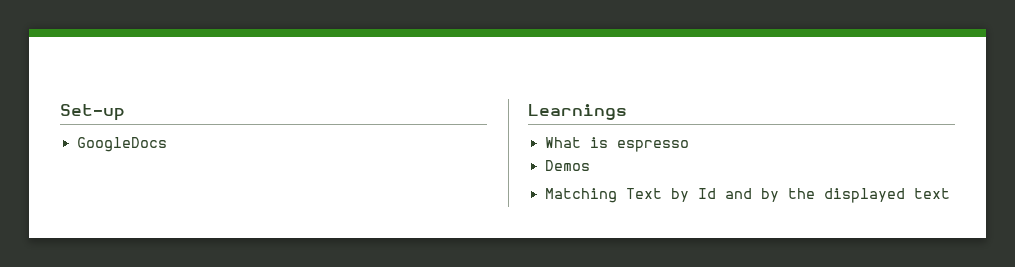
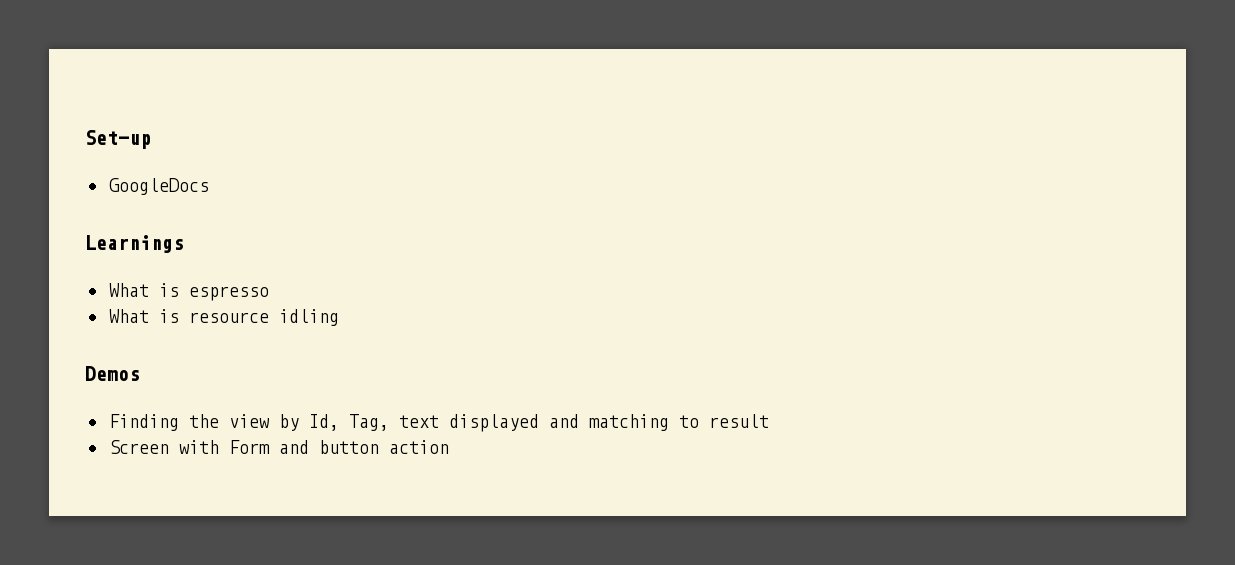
+ What is resource idling
  Demos
- Matching Text by Id and by the displayed text
+ Finding the view by Id, Tag, text displayed and matching to result
+ Screen with Form and button action

